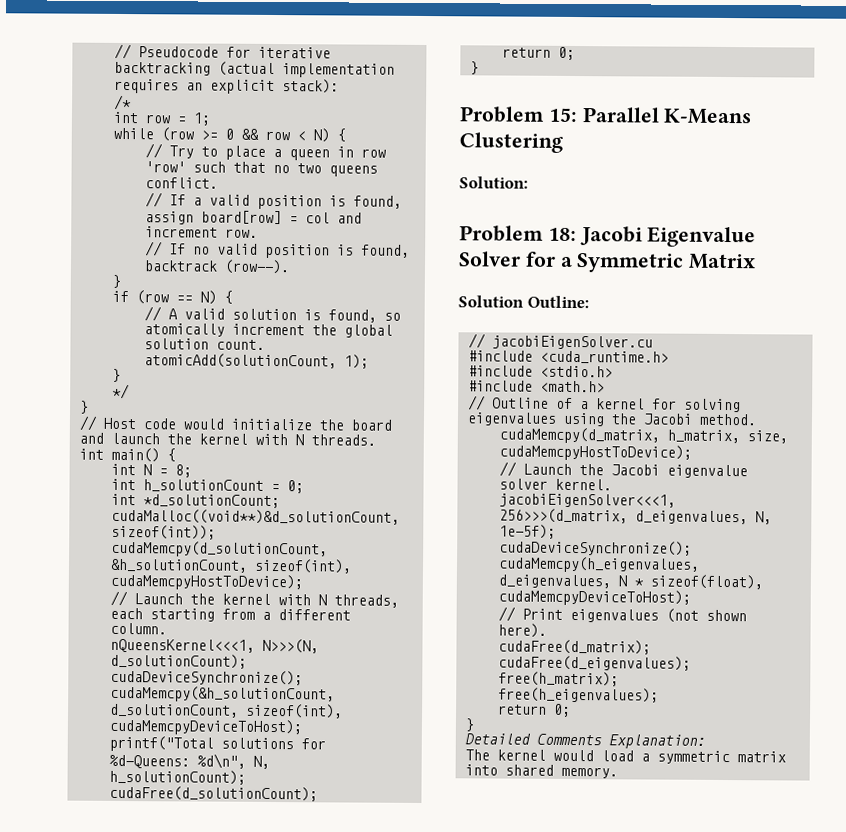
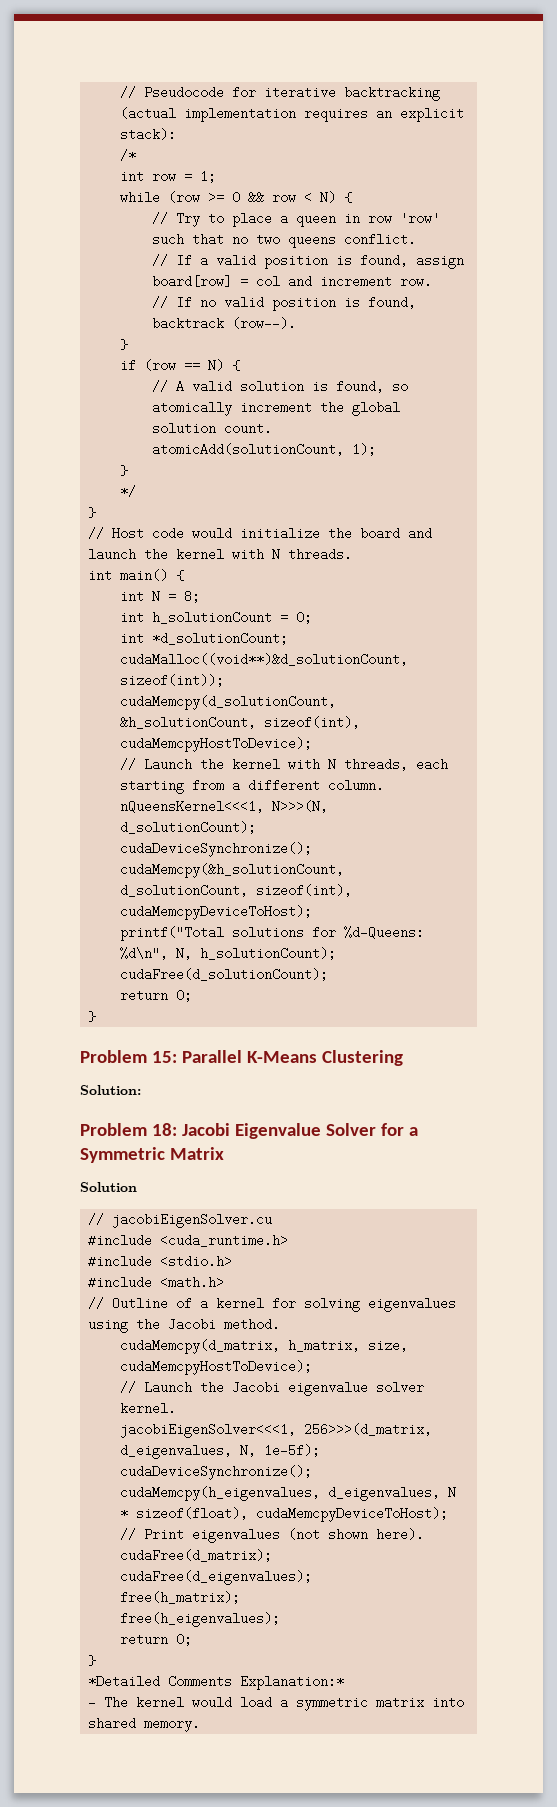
- Solution Outline:
+ Solution
- Detailed Comments Explanation:
- The kernel would load a symmetric matrix into shared memory.
+ *Detailed Comments Explanation:*
+ - The kernel would load a symmetric matrix into shared memory.

